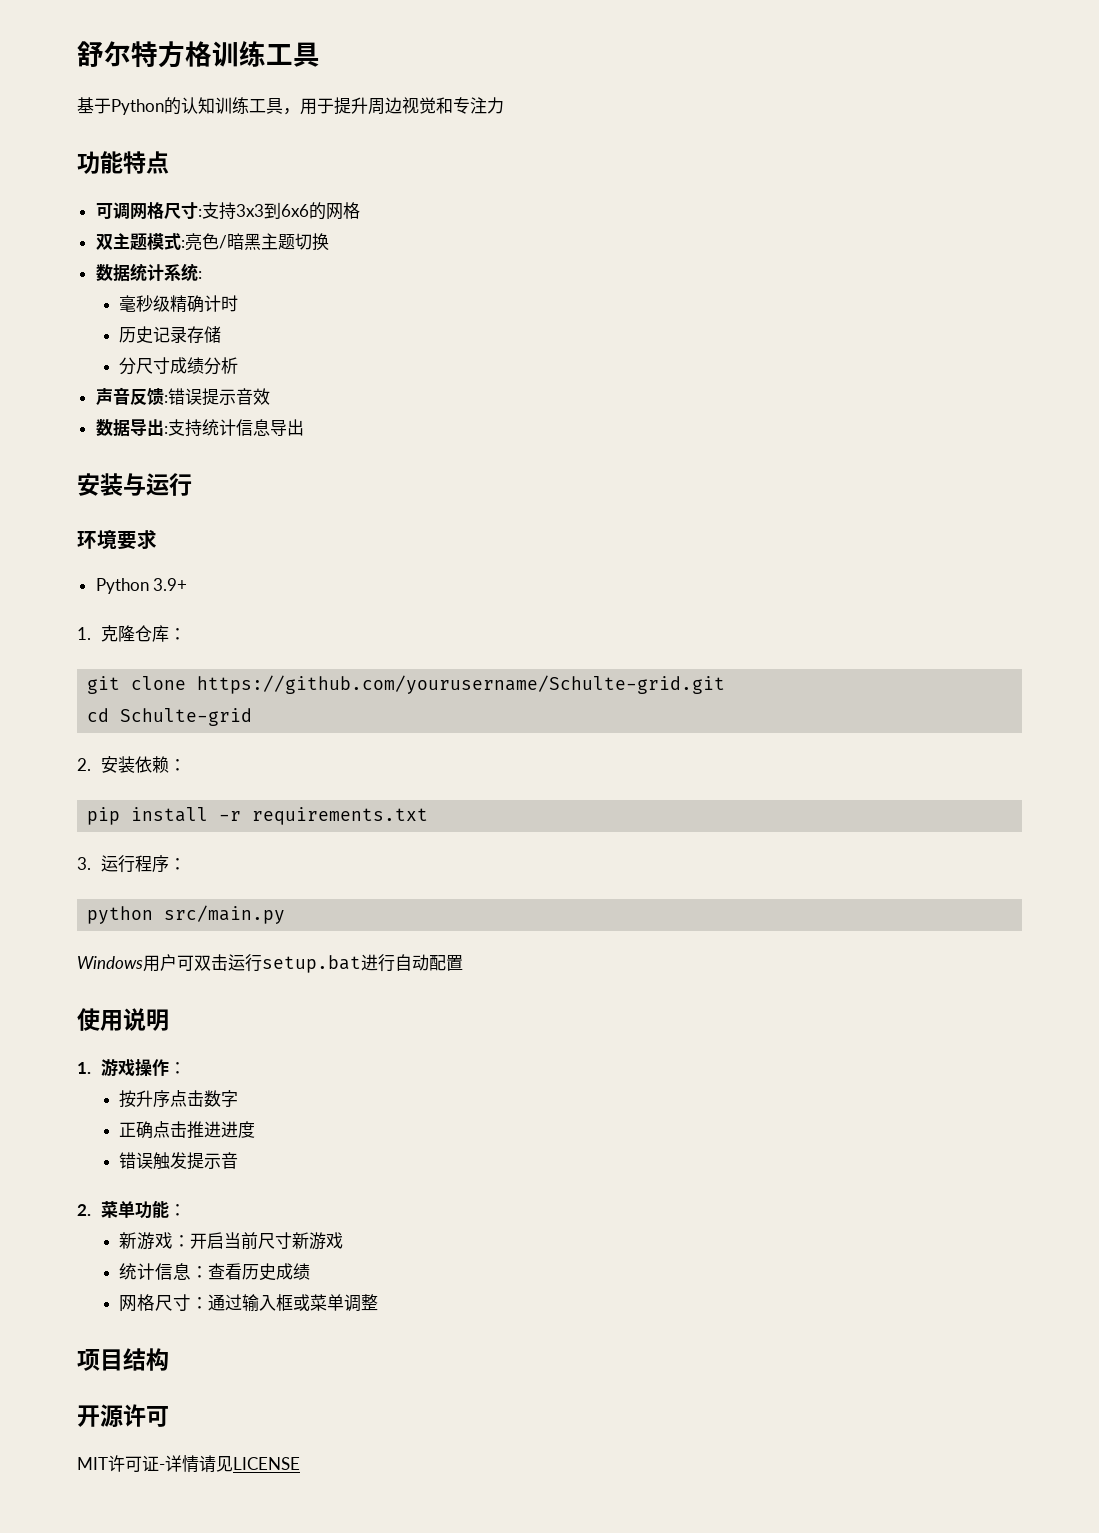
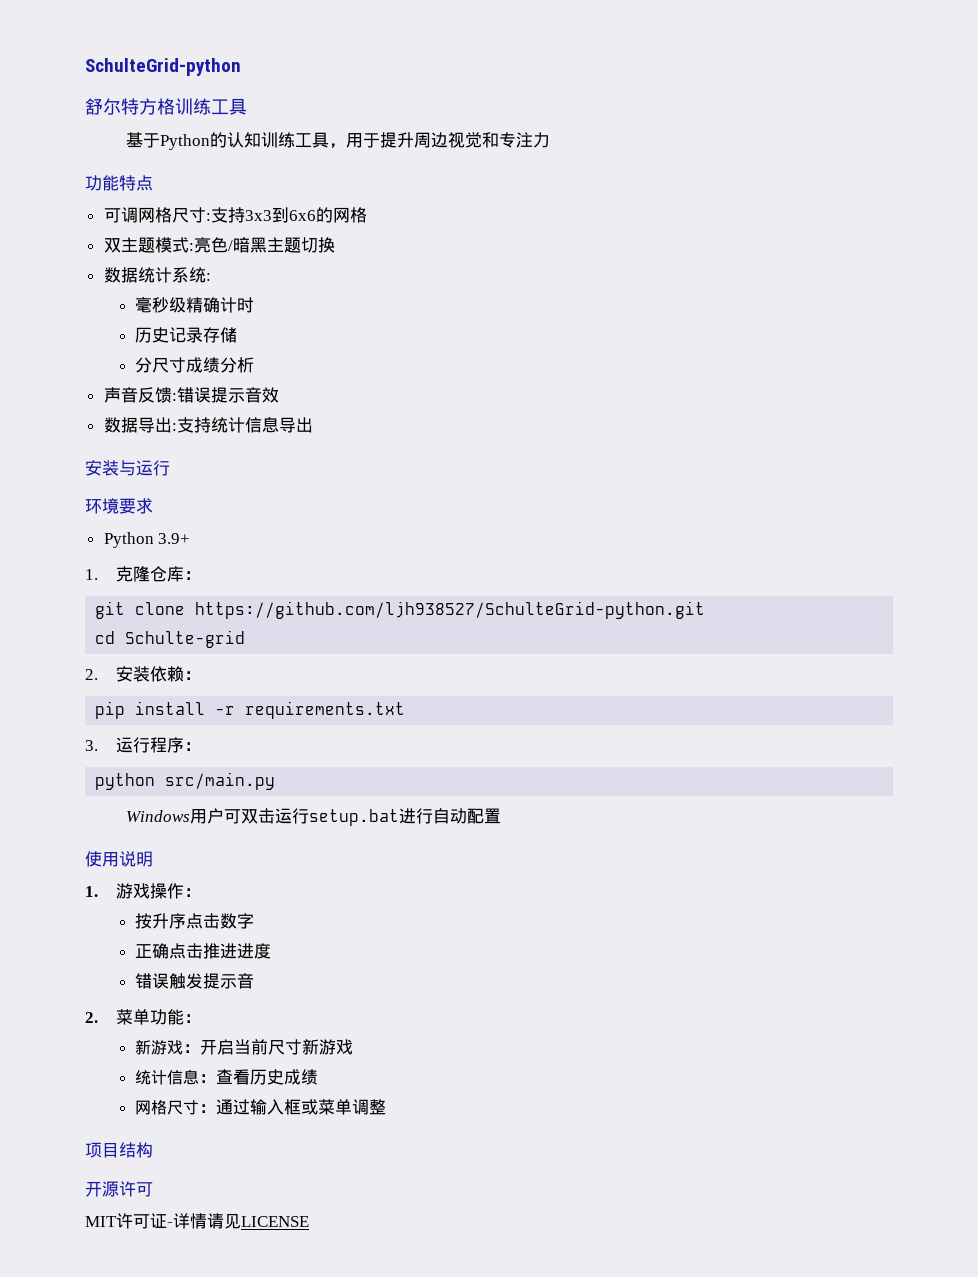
+ SchulteGrid-python
- git clone https://github.com/yourusername/Schulte-grid.git
+ git clone https://github.com/ljh938527/SchulteGrid-python.git

